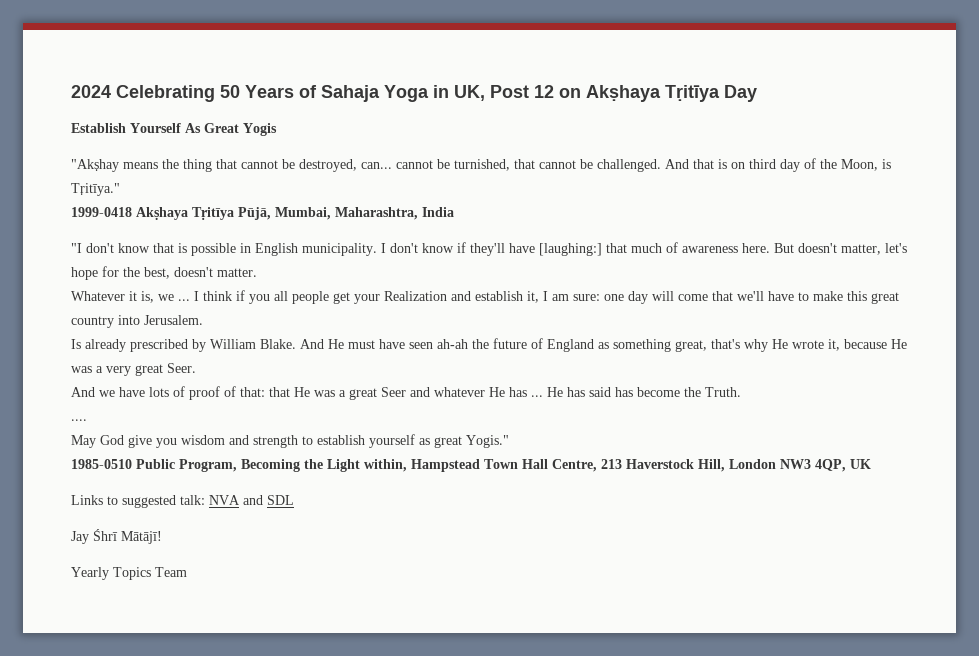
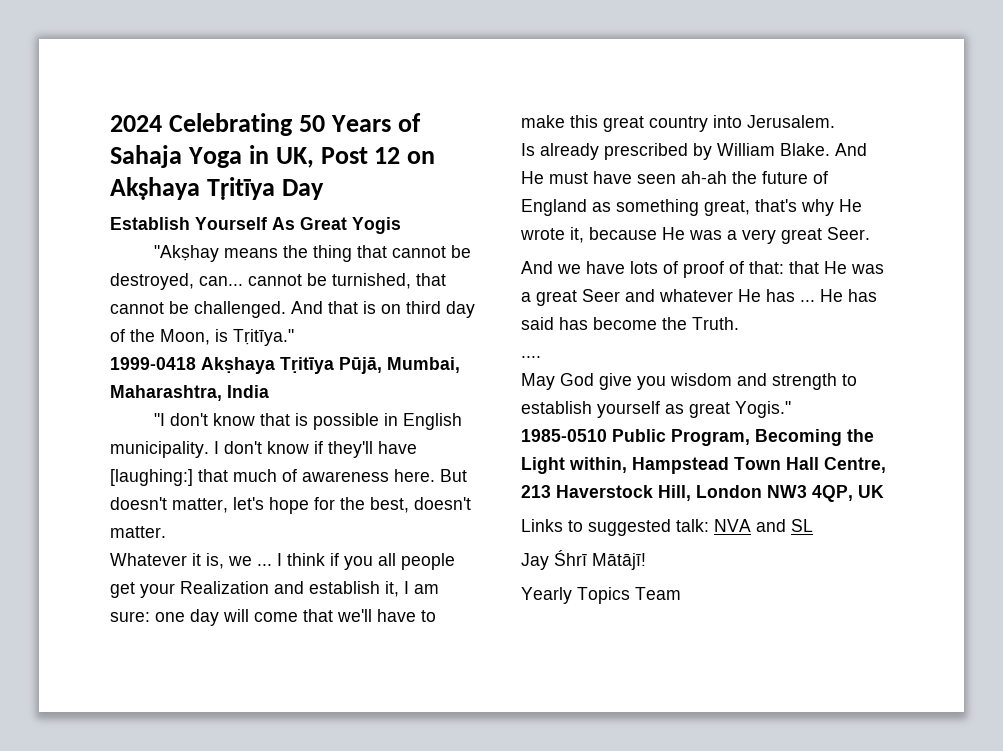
- Links to suggested talk: NVA and SDL
+ Links to suggested talk: NVA and SL

